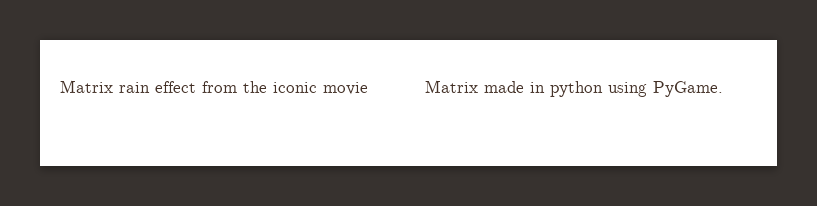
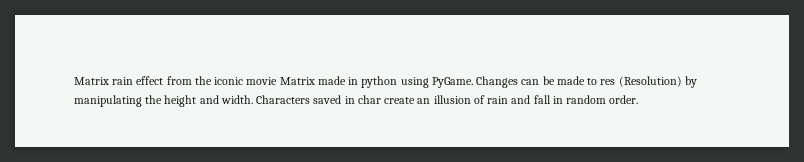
+ Changes can be made to res (Resolution) by manipulating the height and width. Characters saved in char create an illusion of rain and fall in random order.

